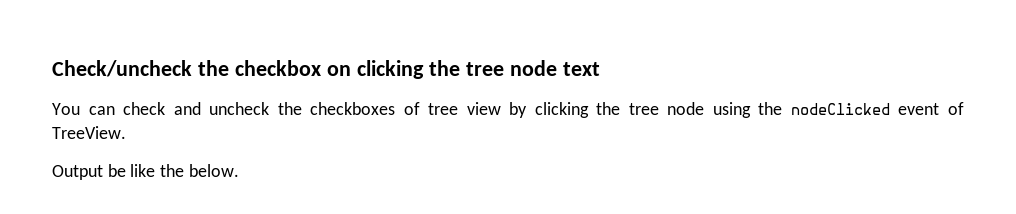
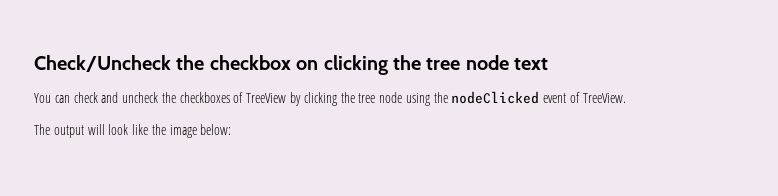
- Check/uncheck the checkbox on clicking the tree node text
+ Check/Uncheck the checkbox on clicking the tree node text
- You can check and uncheck the checkboxes of tree view by clicking the tree node using the nodeClicked event of TreeView.
+ You can check and uncheck the checkboxes of TreeView by clicking the tree node using the nodeClicked event of TreeView.
- Output be like the below.
+ The output will look like the image below:

